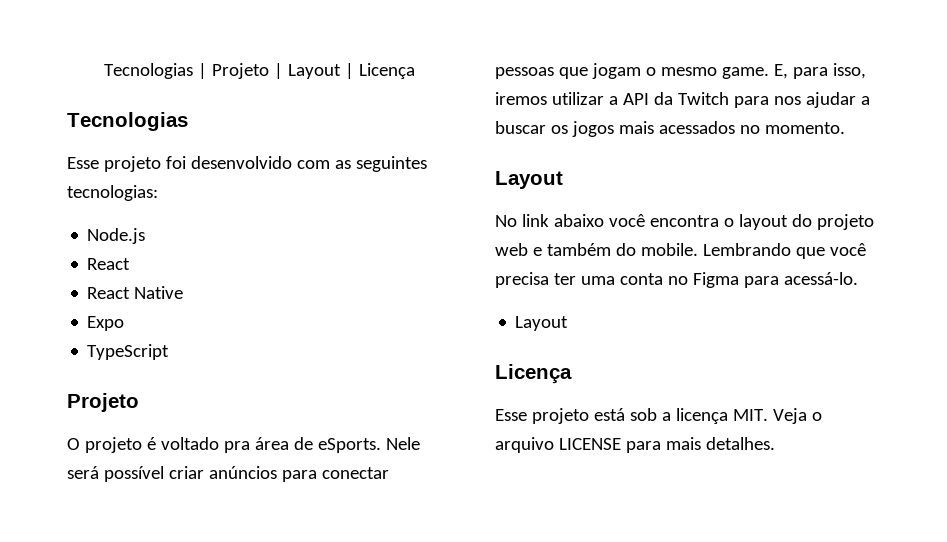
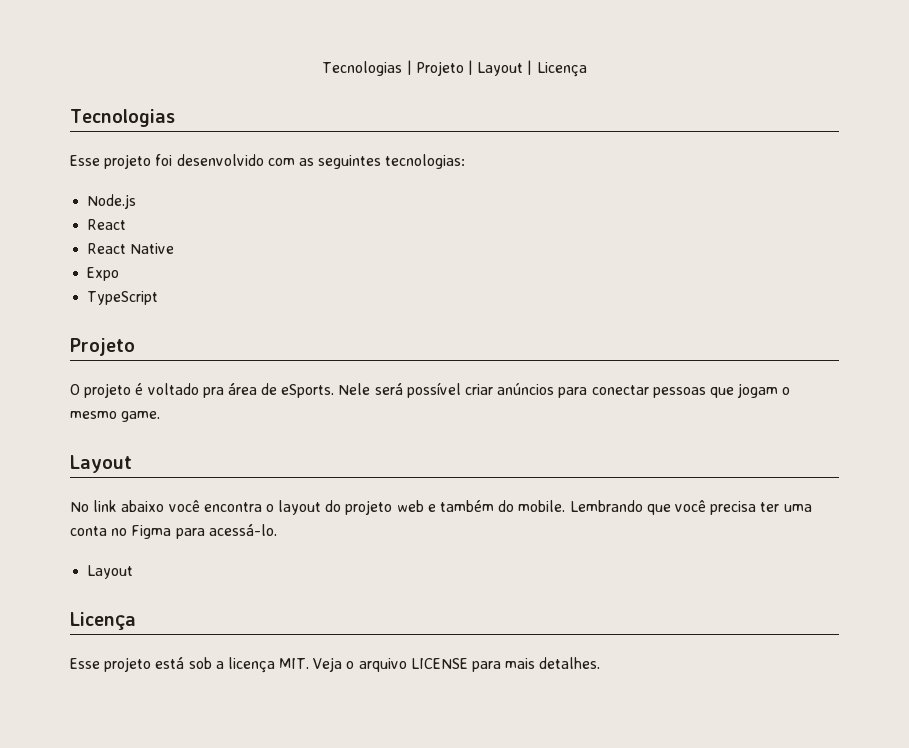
- E, para isso, iremos utilizar a API da Twitch para nos ajudar a buscar os jogos mais acessados no momento.

